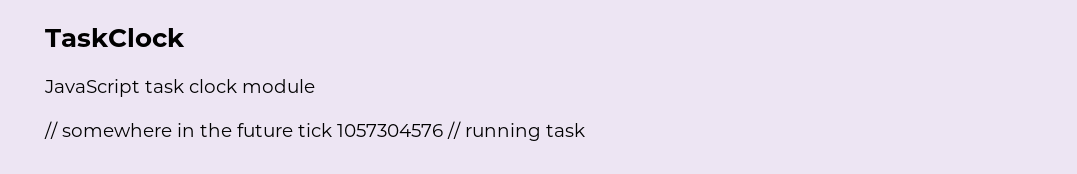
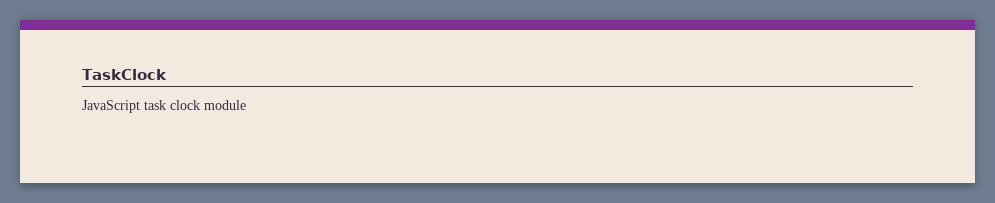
- // somewhere in the future tick 1057304576 // running task

